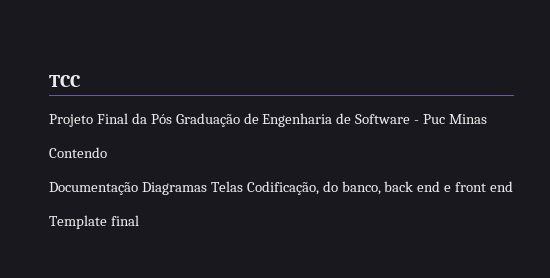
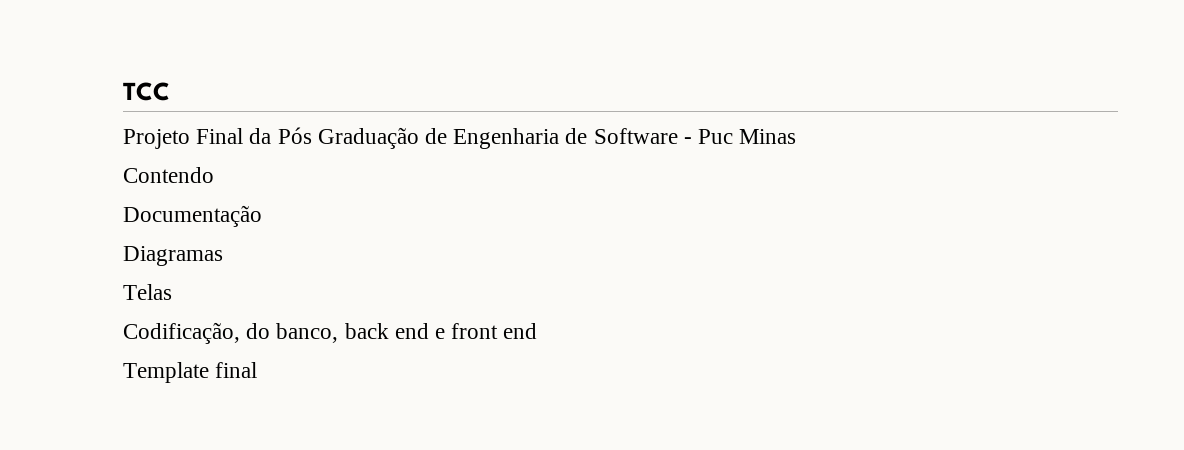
- Documentação Diagramas Telas Codificação, do banco, back end e front end
+ Documentação
+ Diagramas
+ Telas
+ Codificação, do banco, back end e front end

